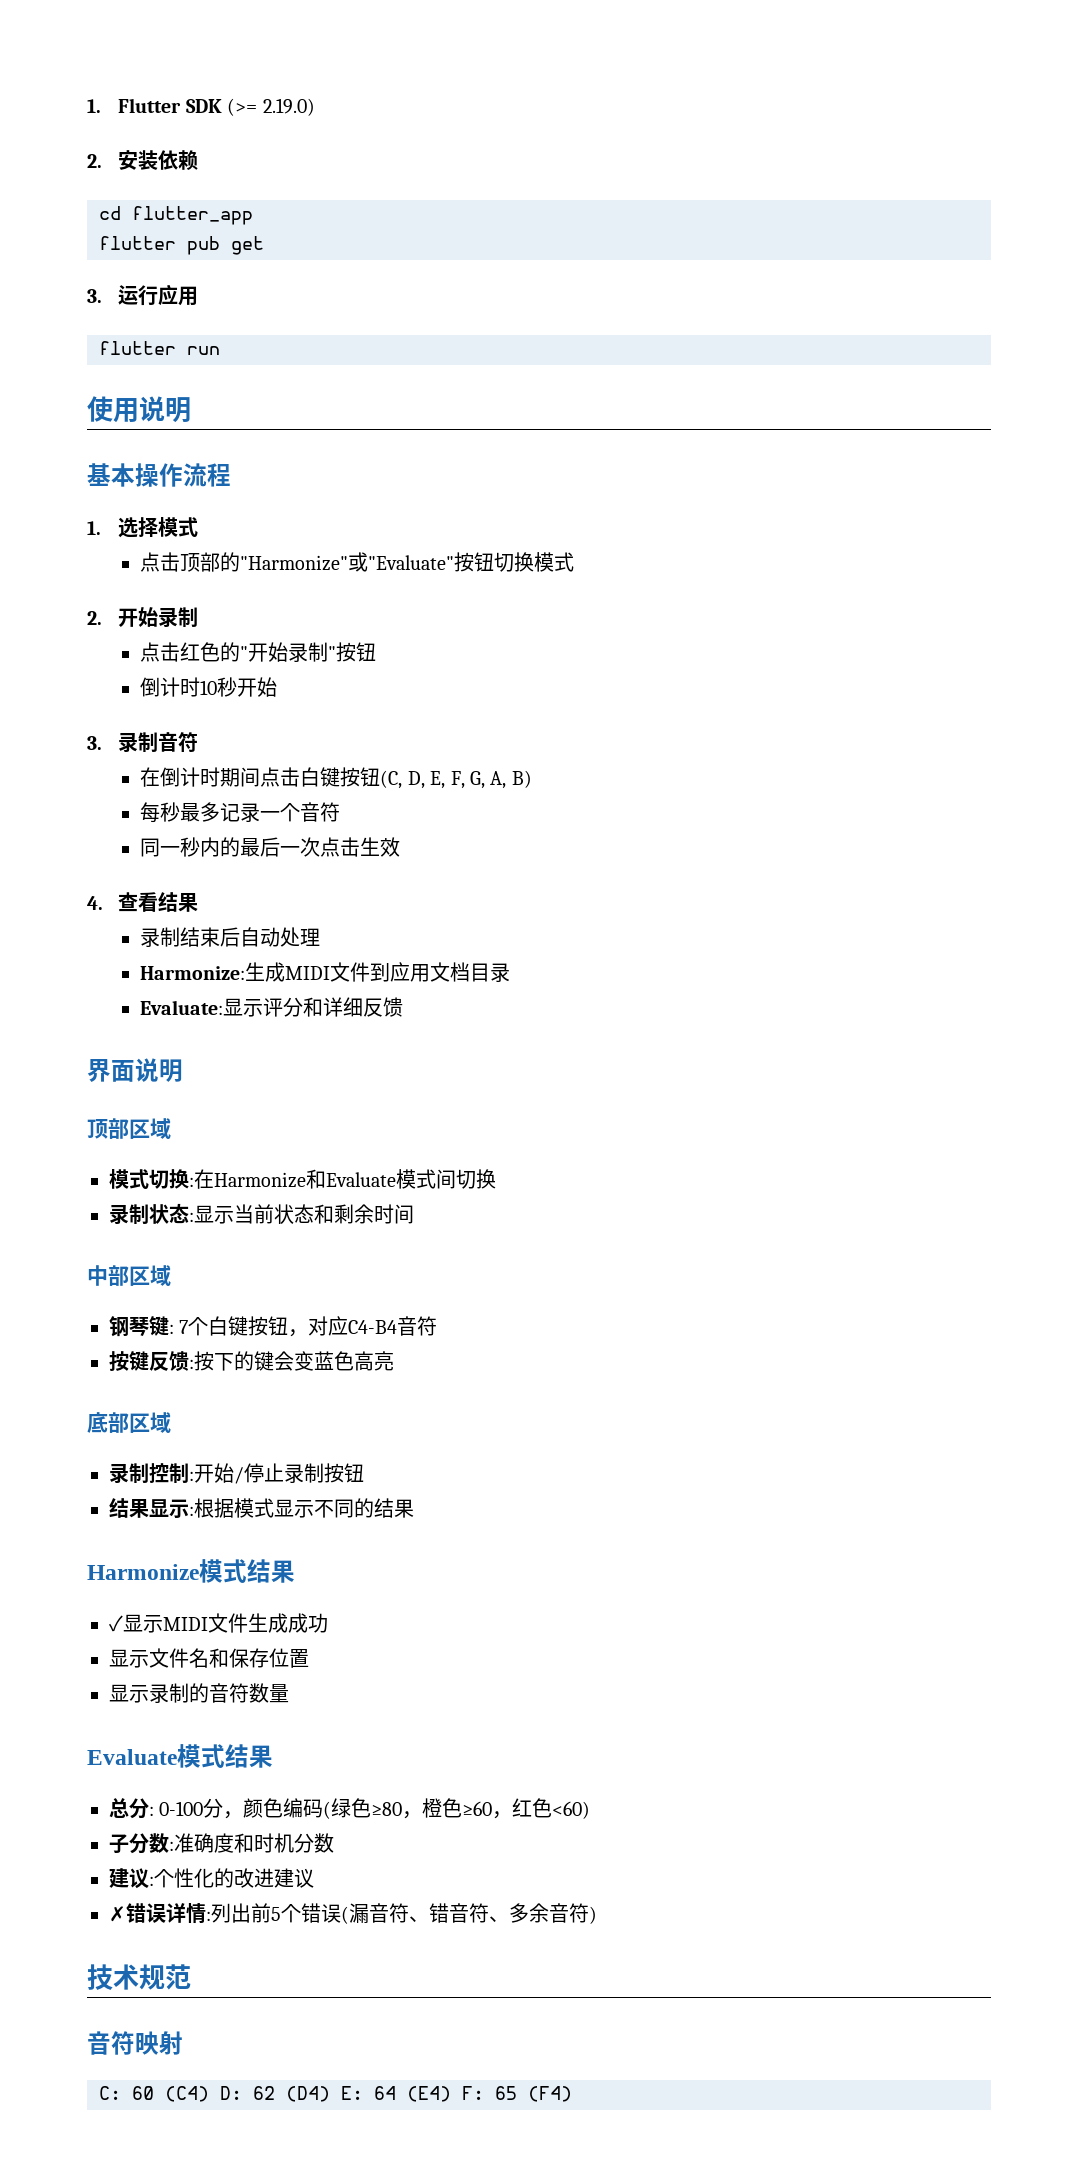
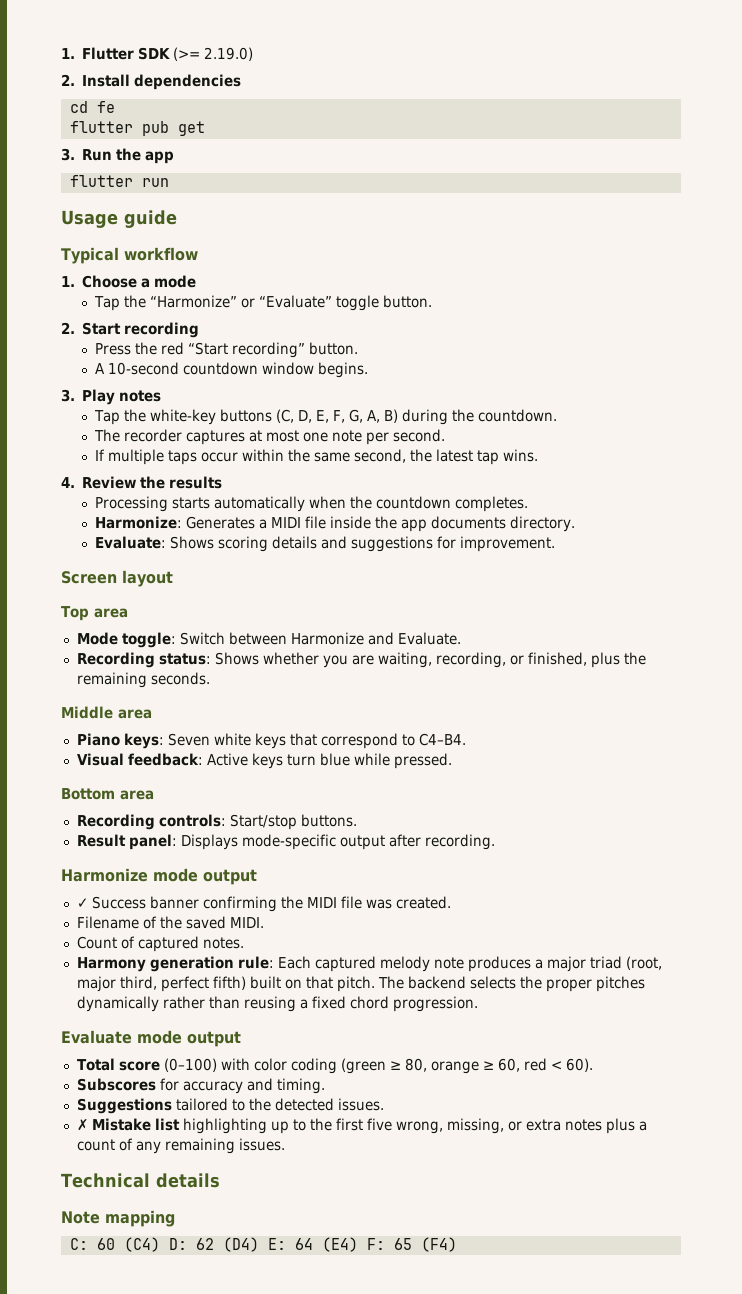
- 2.安装依赖
+ 2. Install dependencies
- cd flutter_app
+ cd fe
- 3.运行应用
+ 3. Run the app
- 使用说明
- 基本操作流程
- 1.选择模式
- 点击顶部的"Harmonize"或"Evaluate"按钮切换模式
- 2.开始录制
- 点击红色的"开始录制"按钮
- 倒计时10秒开始
- 3.录制音符
- 在倒计时期间点击白键按钮(C, D, E, F, G, A, B)
- 每秒最多记录一个音符
- 同一秒内的最后一次点击生效
- 4.查看结果
- 录制结束后自动处理
- Harmonize:生成MIDI文件到应用文档目录
- Evaluate:显示评分和详细反馈
- 界面说明
- 顶部区域
- 模式切换:在Harmonize和Evaluate模式间切换
- 录制状态:显示当前状态和剩余时间
- 中部区域
- 钢琴键: 7个白键按钮，对应C4-B4音符
- 按键反馈:按下的键会变蓝色高亮
- 底部区域
- 录制控制:开始/停止录制按钮
- 结果显示:根据模式显示不同的结果
- Harmonize模式结果
+ Usage guide
+ Typical workflow
+ 1. Choose a mode
+ Tap the “Harmonize” or “Evaluate” toggle button.
+ 2. Start recording
+ Press the red “Start recording” button.
+ A 10-second countdown window begins.
+ 3. Play notes
+ Tap the white-key buttons (C, D, E, F, G, A, B) during the countdown.
+ The recorder captures at most one note per second.
+ If multiple taps occur within the same second, the latest tap wins.
+ 4. Review the results
+ Processing starts automatically when the countdown completes.
+ Harmonize: Generates a MIDI file inside the app documents directory.
+ Evaluate: Shows scoring details and suggestions for improvement.
+ Screen layout
+ Top area
+ Mode toggle: Switch between Harmonize and Evaluate.
+ Recording status: Shows whether you are waiting, recording, or finished, plus the remaining seconds.
+ Middle area
+ Piano keys: Seven white keys that correspond to C4–B4.
+ Visual feedback: Active keys turn blue while pressed.
+ Bottom area
+ Recording controls: Start/stop buttons.
+ Result panel: Displays mode-specific output after recording.
+ Harmonize mode output
- ✓显示MIDI文件生成成功
- 显示文件名和保存位置
- 显示录制的音符数量
- Evaluate模式结果
- 总分: 0-100分，颜色编码(绿色≥80，橙色≥60，红色<60)
- 子分数:准确度和时机分数
- 建议:个性化的改进建议
- ✗错误详情:列出前5个错误(漏音符、错音符、多余音符)
- 技术规范
- 音符映射
+ ✓ Success banner confirming the MIDI file was created.
+ Filename of the saved MIDI.
+ Count of captured notes.
+ Harmony generation rule: Each captured melody note produces a major triad (root, major third, perfect fifth) built on that pitch. The backend selects the proper pitches dynamically rather than reusing a fixed chord progression.
+ Evaluate mode output
+ Total score (0–100) with color coding (green ≥ 80, orange ≥ 60, red < 60).
+ Subscores for accuracy and timing.
+ Suggestions tailored to the detected issues.
+ ✗ Mistake list highlighting up to the first five wrong, missing, or extra notes plus a count of any remaining issues.
+ Technical details
+ Note mapping

